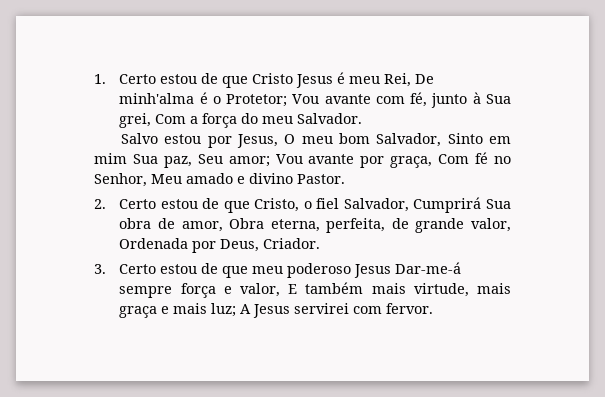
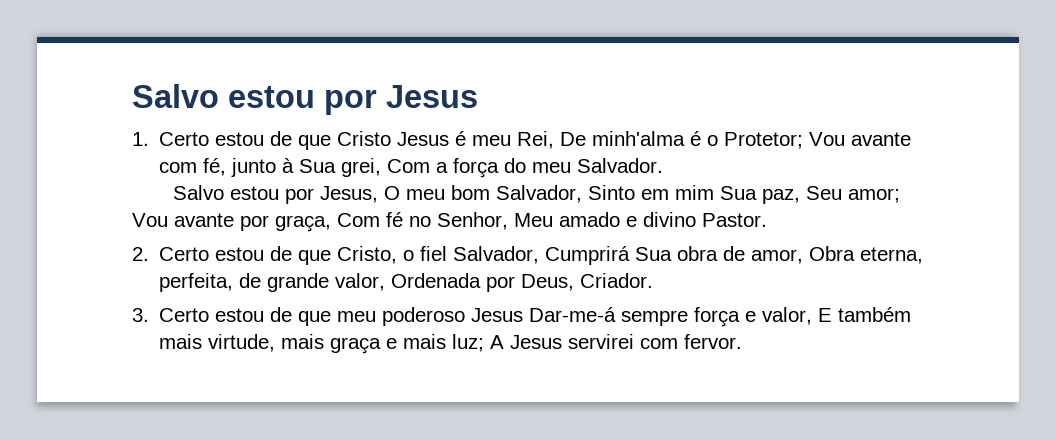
+ Salvo estou por Jesus

